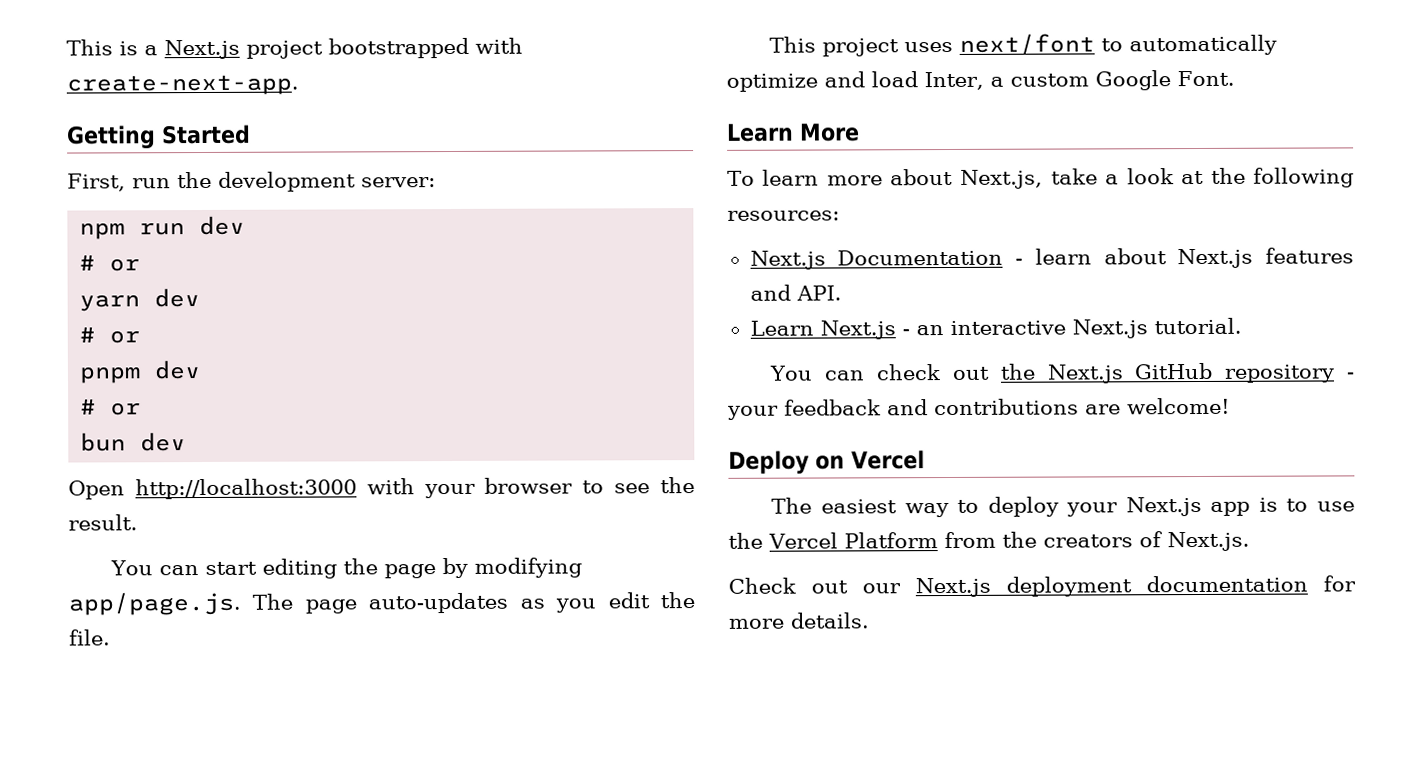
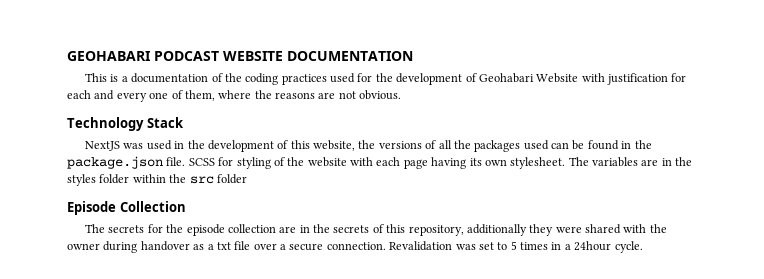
- This is a Next.js project bootstrapped with create-next-app.
- Getting Started
- First, run the development server:
- npm run dev
- # or
- yarn dev
- # or
- pnpm dev
- # or
- bun dev
- Open http://localhost:3000 with your browser to see the result.
- You can start editing the page by modifying app/page.js. The page auto-updates as you edit the file.
- This project uses next/font to automatically optimize and load Inter, a custom Google Font.
- Learn More
- To learn more about Next.js, take a look at the following resources:
- Next.js Documentation - learn about Next.js features and API.
- Learn Next.js - an interactive Next.js tutorial.
- You can check out the Next.js GitHub repository - your feedback and contributions are welcome!
- Deploy on Vercel
- The easiest way to deploy your Next.js app is to use the Vercel Platform from the creators of Next.js.
- Check out our Next.js deployment documentation for more details.
+ GEOHABARI PODCAST WEBSITE DOCUMENTATION
+ This is a documentation of the coding practices used for the development of Geohabari Website with justification for each and every one of them, where the reasons are not obvious.
+ Technology Stack
+ NextJS was used in the development of this website, the versions of all the packages used can be found in the package.json file. SCSS for styling of the website with each page having its own stylesheet. The variables are in the styles folder within the src folder
+ Episode Collection
+ The secrets for the episode collection are in the secrets of this repository, additionally they were shared with the owner during handover as a txt file over a secure connection. Revalidation was set to 5 times in a 24hour cycle.

